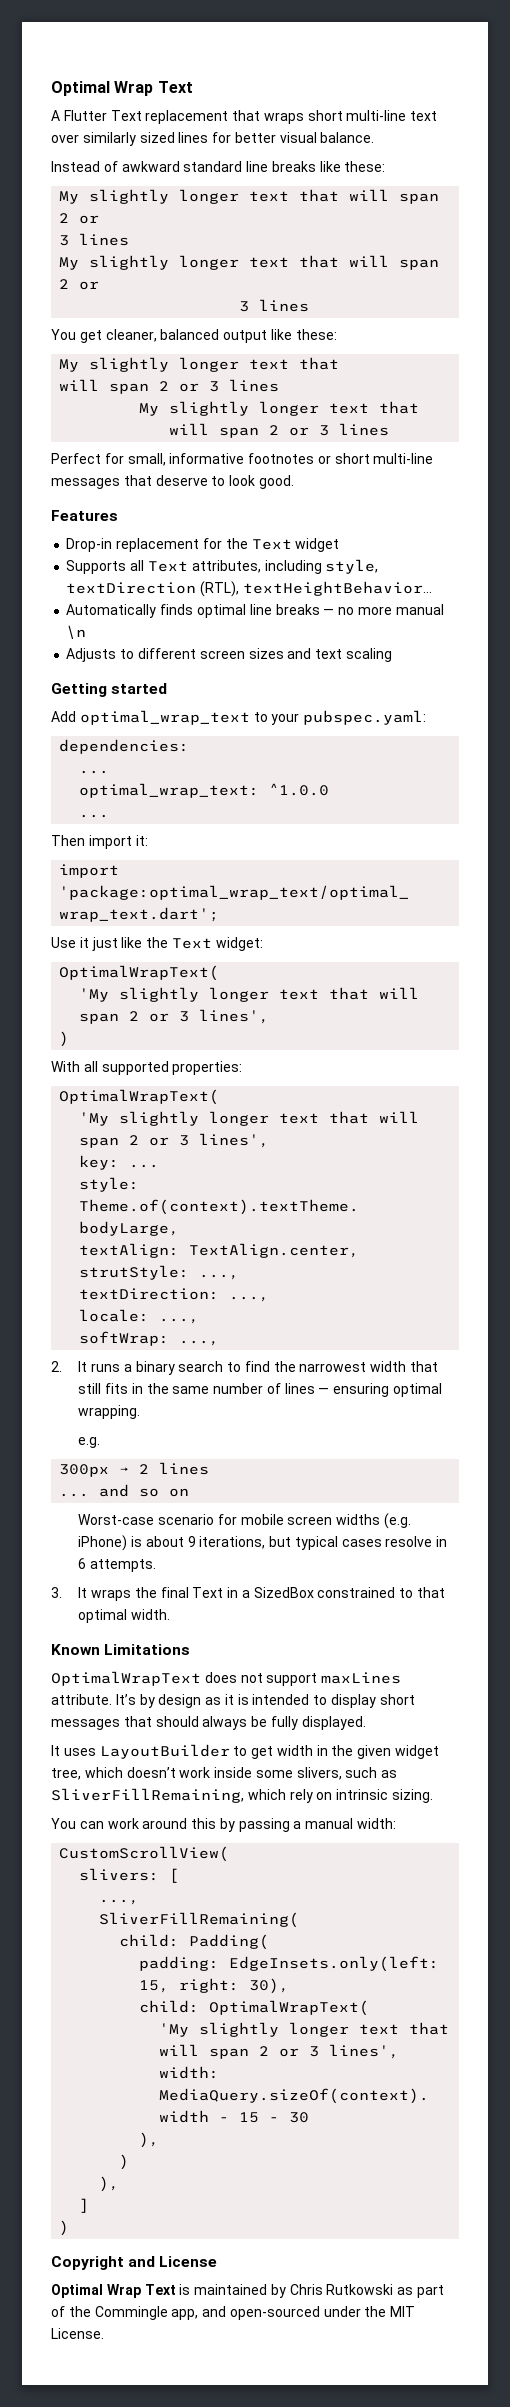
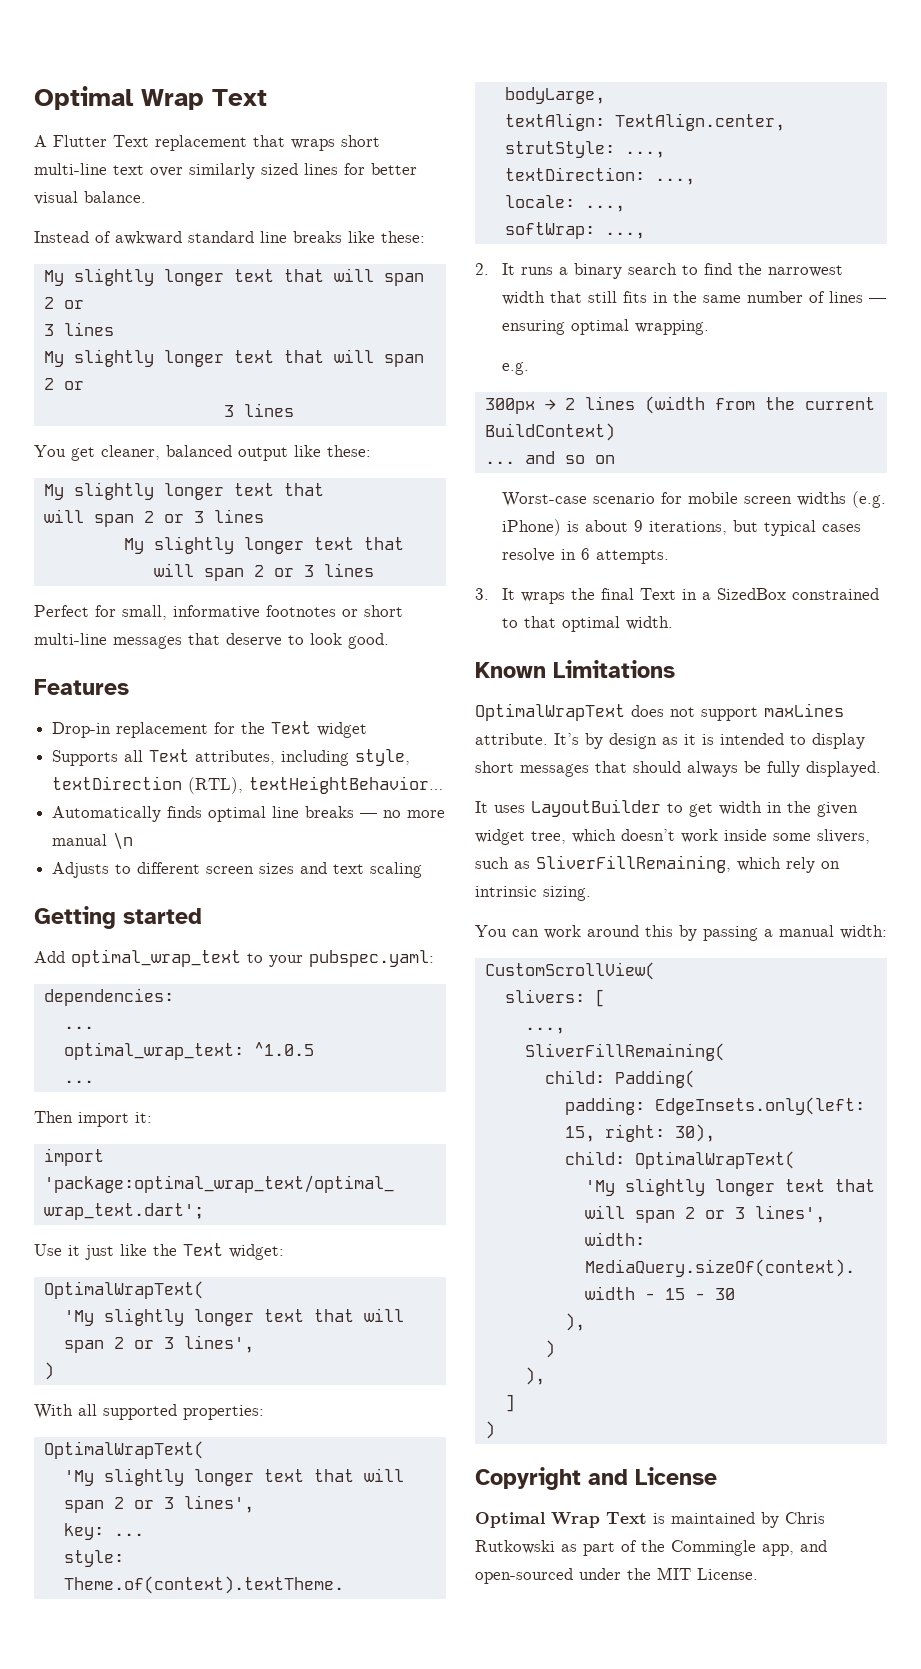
- optimal_wrap_text: ^1.0.0
+ optimal_wrap_text: ^1.0.5
- 300px → 2 lines
+ 300px → 2 lines (width from the current BuildContext)

